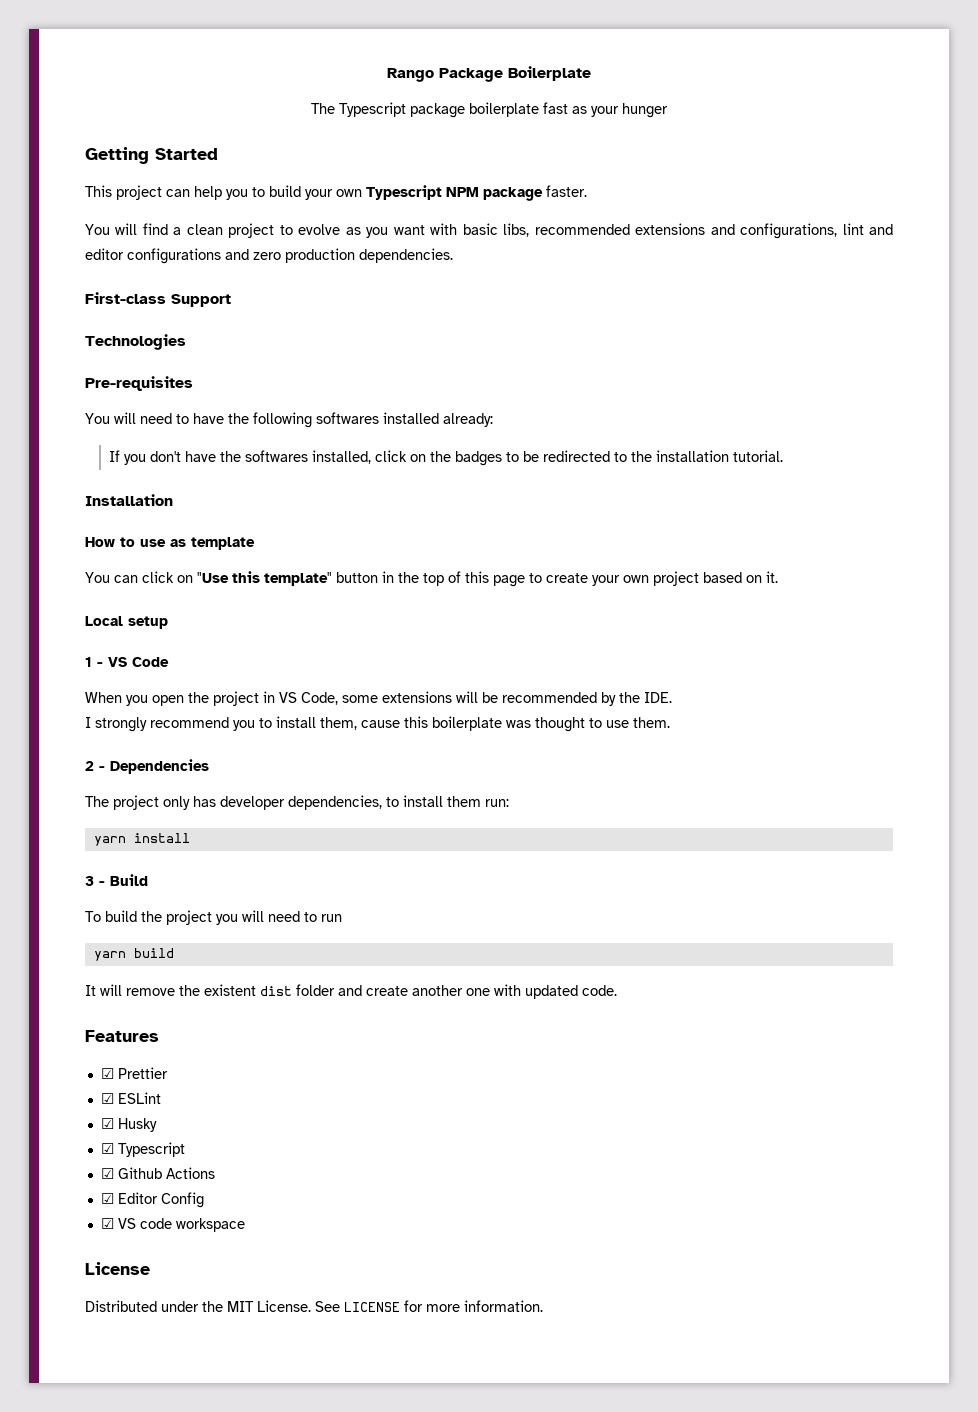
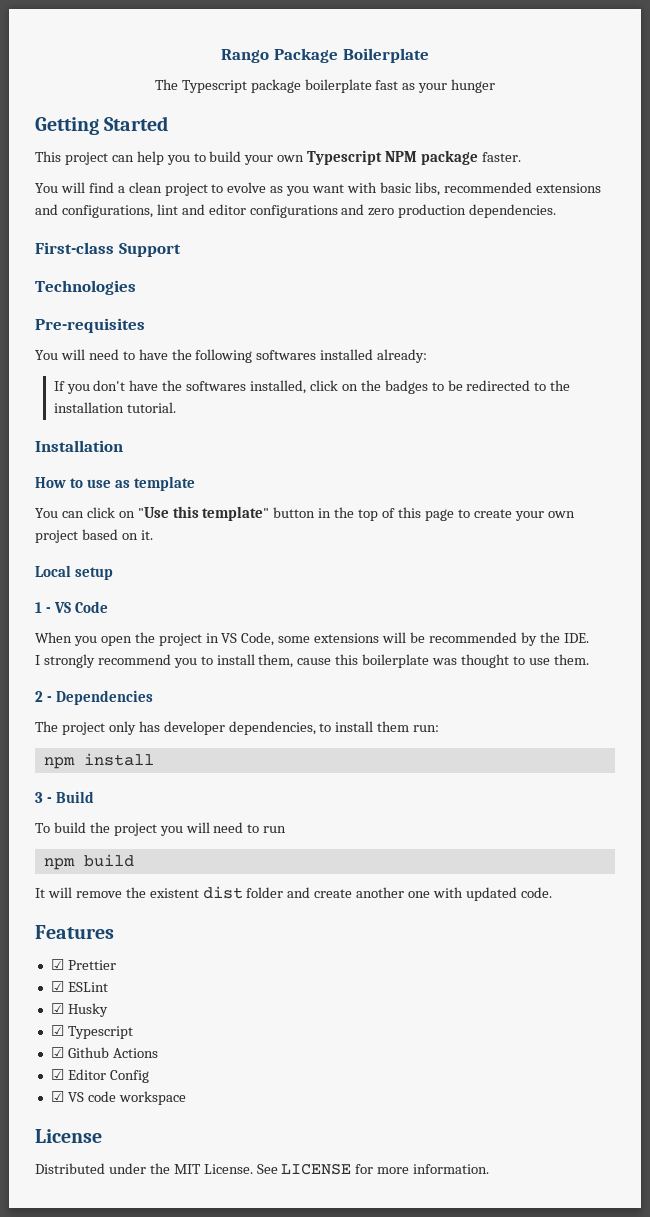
- yarn install
+ npm install
- yarn build
+ npm build

